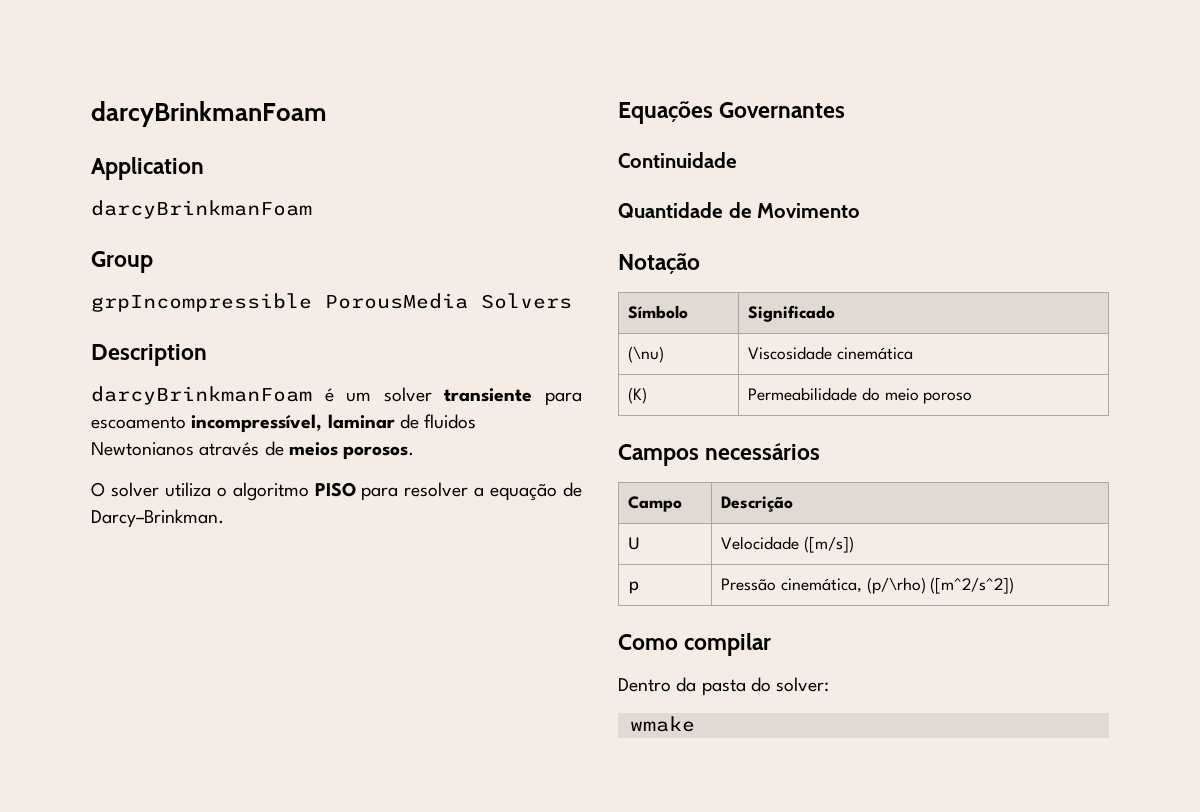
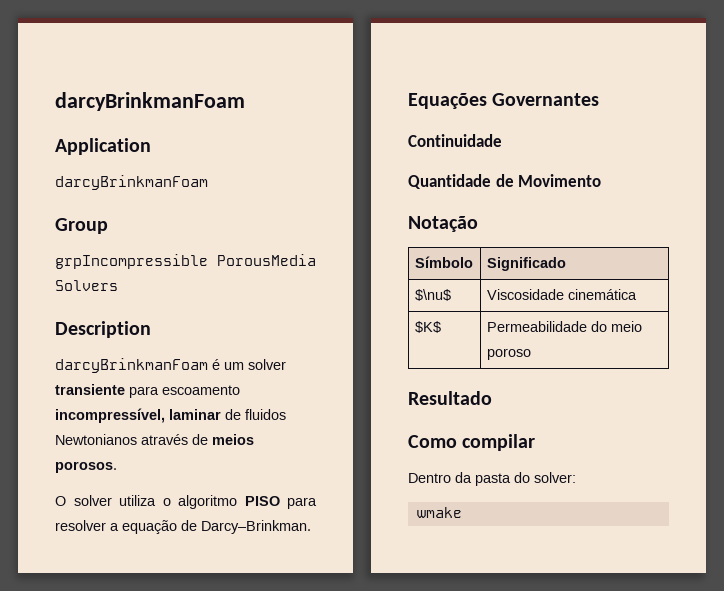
- (\nu) | Viscosidade cinemática
+ $\nu$ | Viscosidade cinemática
- (K) | Permeabilidade do meio poroso
+ $K$ | Permeabilidade do meio poroso
- Campos necessários
- Campo | Descrição
- U | Velocidade ([m/s])
- p | Pressão cinemática, (p/\rho) ([m^2/s^2])
+ Resultado

